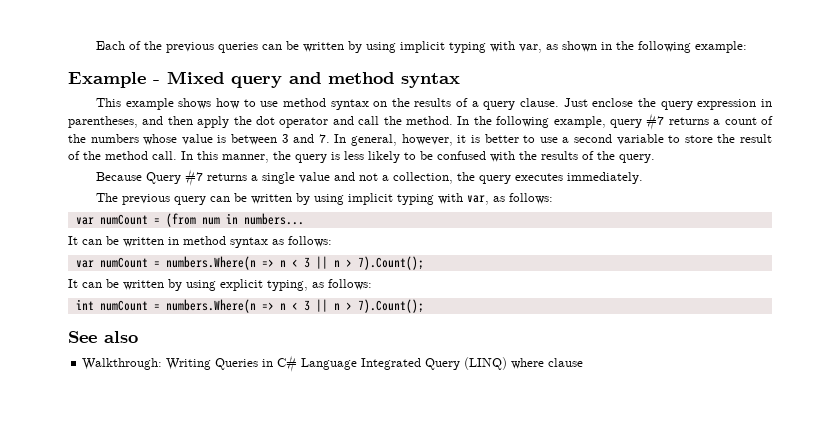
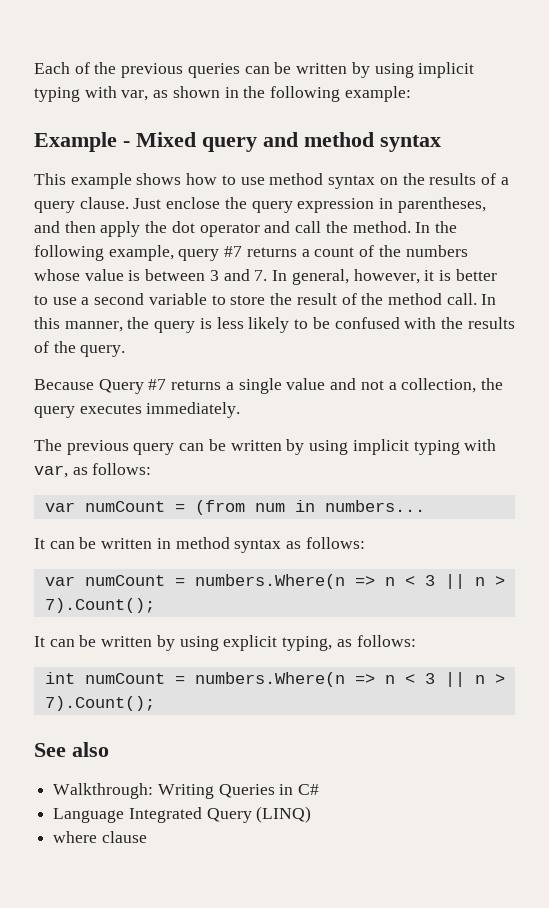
- Walkthrough: Writing Queries in C# Language Integrated Query (LINQ) where clause
+ Walkthrough: Writing Queries in C#
+ Language Integrated Query (LINQ)
+ where clause

